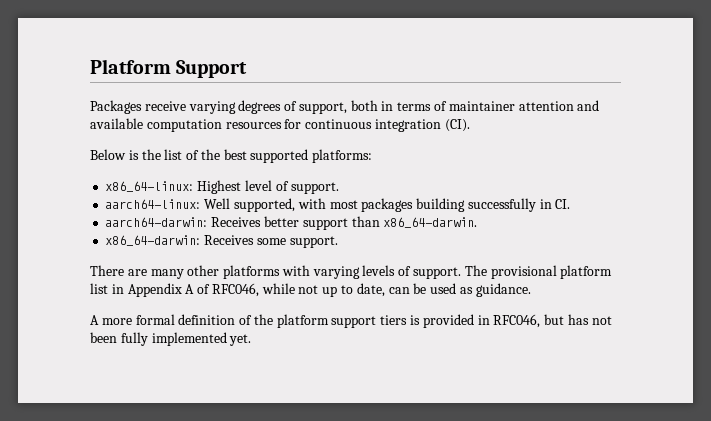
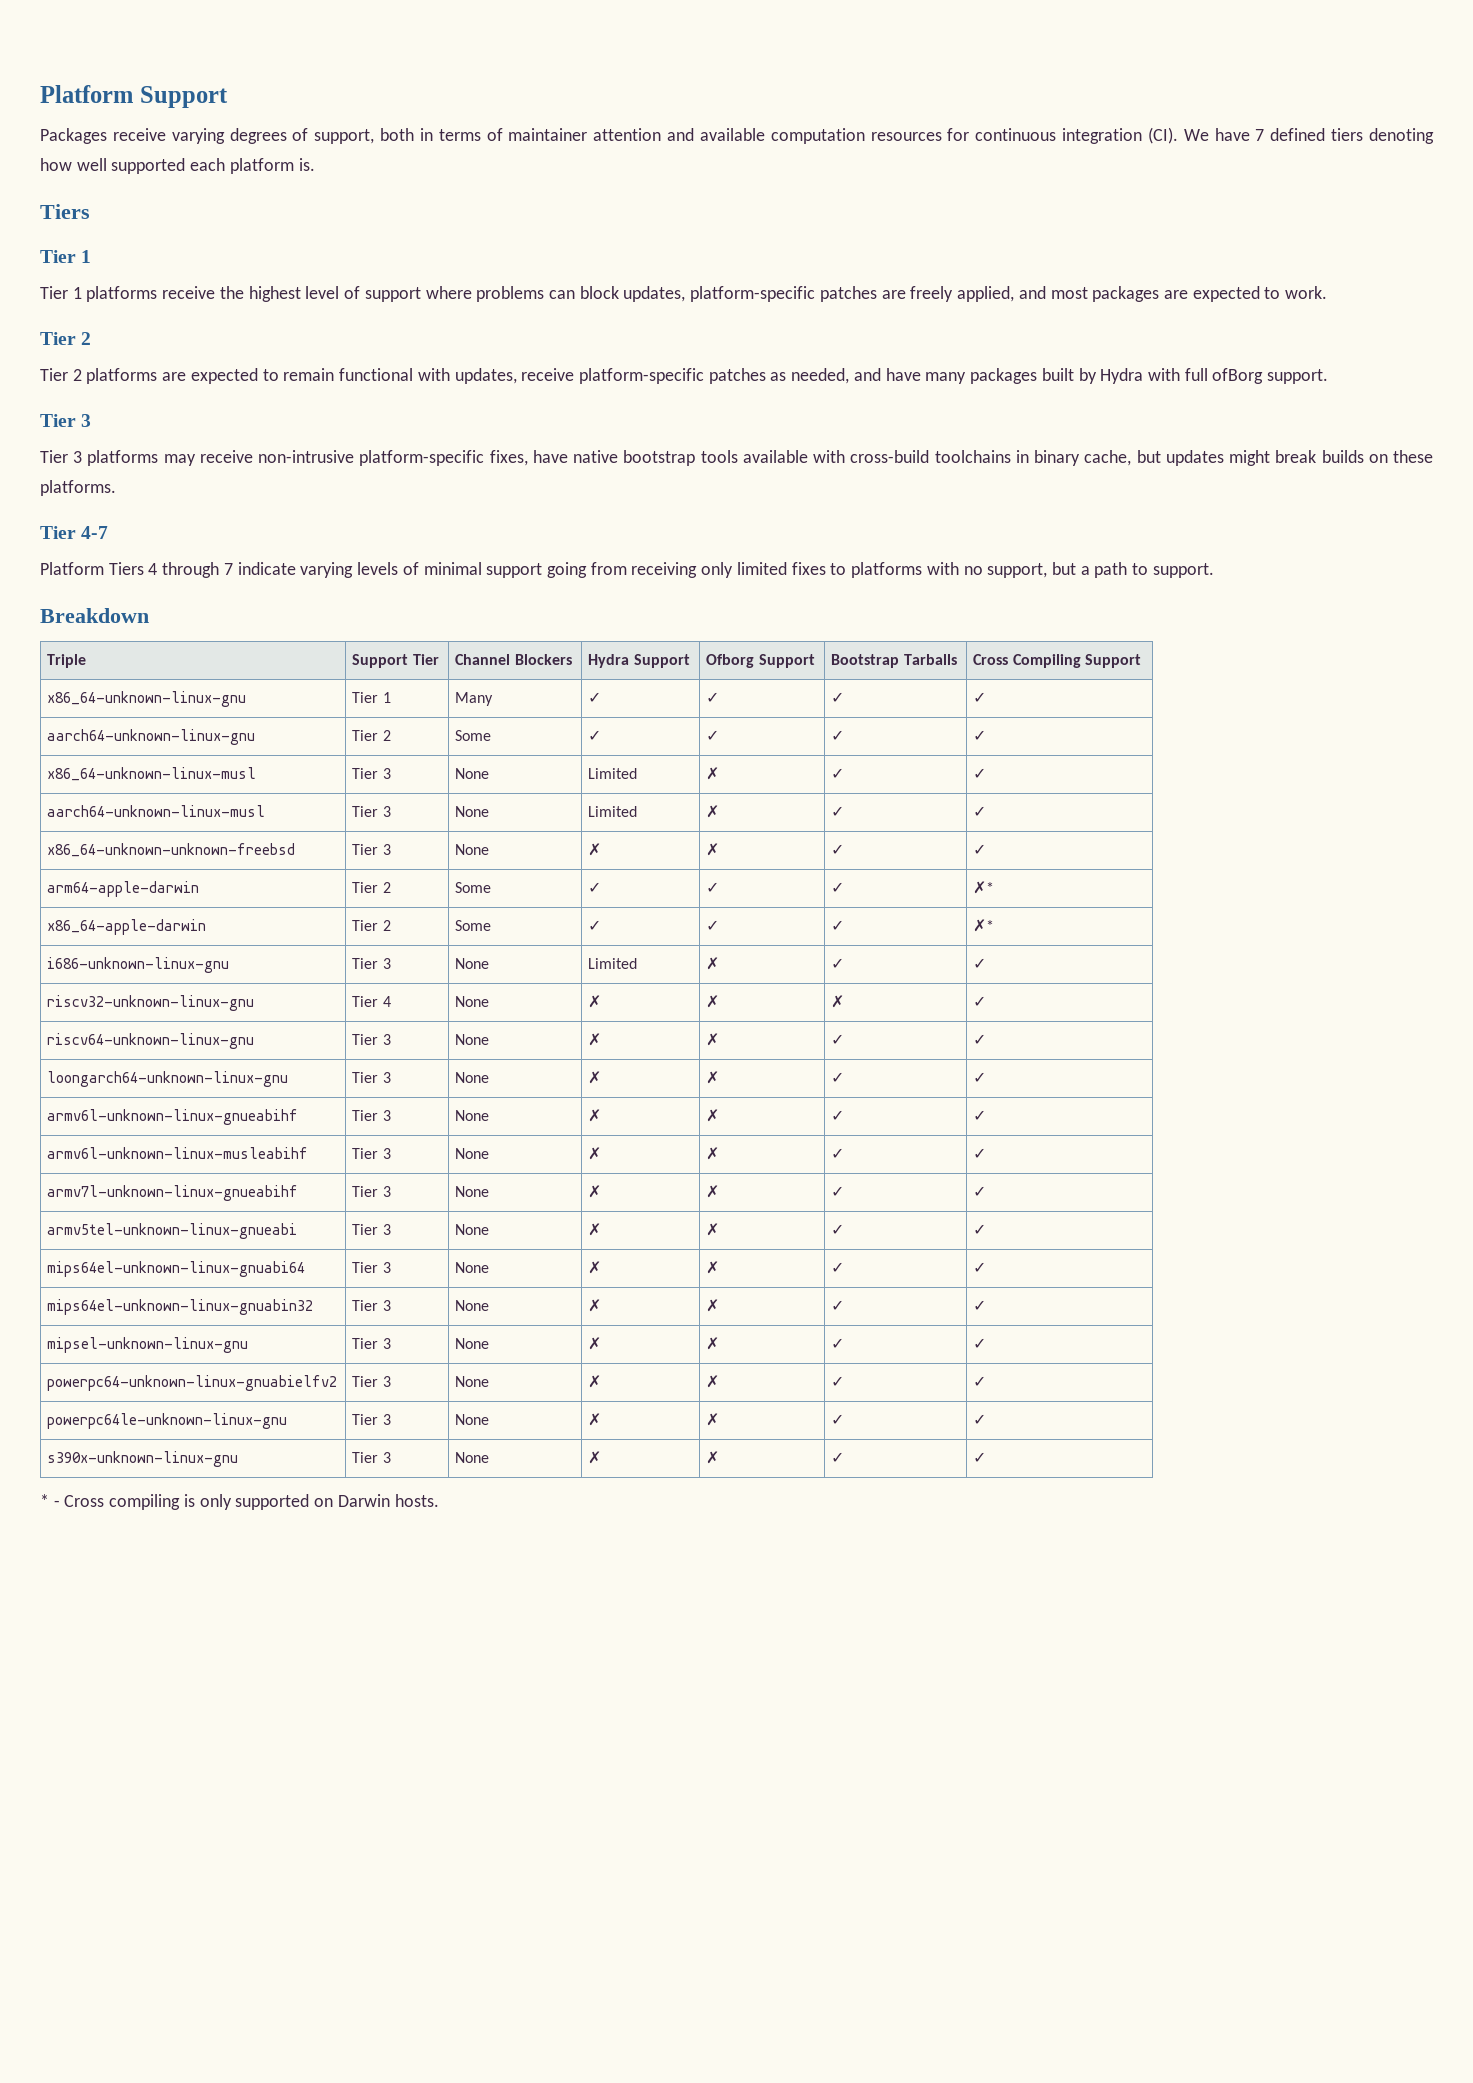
- Packages receive varying degrees of support, both in terms of maintainer attention and available computation resources for continuous integration (CI).
- Below is the list of the best supported platforms:
- x86_64-linux: Highest level of support.
- aarch64-linux: Well supported, with most packages building successfully in CI.
- aarch64-darwin: Receives better support than x86_64-darwin.
- x86_64-darwin: Receives some support.
- There are many other platforms with varying levels of support. The provisional platform list in Appendix A of RFC046, while not up to date, can be used as guidance.
- A more formal definition of the platform support tiers is provided in RFC046, but has not been fully implemented yet.
+ Packages receive varying degrees of support, both in terms of maintainer attention and available computation resources for continuous integration (CI). We have 7 defined tiers denoting how well supported each platform is.
+ Tiers
+ Tier 1
+ Tier 1 platforms receive the highest level of support where problems can block updates, platform-specific patches are freely applied, and most packages are expected to work.
+ Tier 2
+ Tier 2 platforms are expected to remain functional with updates, receive platform-specific patches as needed, and have many packages built by Hydra with full ofBorg support.
+ Tier 3
+ Tier 3 platforms may receive non-intrusive platform-specific fixes, have native bootstrap tools available with cross-build toolchains in binary cache, but updates might break builds on these platforms.
+ Tier 4-7
+ Platform Tiers 4 through 7 indicate varying levels of minimal support going from receiving only limited fixes to platforms with no support, but a path to support.
+ Breakdown
+ Triple | Support Tier | Channel Blockers | Hydra Support | Ofborg Support | Bootstrap Tarballs | Cross Compiling Support
+ x86_64-unknown-linux-gnu | Tier 1 | Many | ✓ | ✓ | ✓ | ✓
+ aarch64-unknown-linux-gnu | Tier 2 | Some | ✓ | ✓ | ✓ | ✓
+ x86_64-unknown-linux-musl | Tier 3 | None | Limited | ✗ | ✓ | ✓
+ aarch64-unknown-linux-musl | Tier 3 | None | Limited | ✗ | ✓ | ✓
+ x86_64-unknown-unknown-freebsd | Tier 3 | None | ✗ | ✗ | ✓ | ✓
+ arm64-apple-darwin | Tier 2 | Some | ✓ | ✓ | ✓ | ✗*
+ x86_64-apple-darwin | Tier 2 | Some | ✓ | ✓ | ✓ | ✗*
+ i686-unknown-linux-gnu | Tier 3 | None | Limited | ✗ | ✓ | ✓
+ riscv32-unknown-linux-gnu | Tier 4 | None | ✗ | ✗ | ✗ | ✓
+ riscv64-unknown-linux-gnu | Tier 3 | None | ✗ | ✗ | ✓ | ✓
+ loongarch64-unknown-linux-gnu | Tier 3 | None | ✗ | ✗ | ✓ | ✓
+ armv6l-unknown-linux-gnueabihf | Tier 3 | None | ✗ | ✗ | ✓ | ✓
+ armv6l-unknown-linux-musleabihf | Tier 3 | None | ✗ | ✗ | ✓ | ✓
+ armv7l-unknown-linux-gnueabihf | Tier 3 | None | ✗ | ✗ | ✓ | ✓
+ armv5tel-unknown-linux-gnueabi | Tier 3 | None | ✗ | ✗ | ✓ | ✓
+ mips64el-unknown-linux-gnuabi64 | Tier 3 | None | ✗ | ✗ | ✓ | ✓
+ mips64el-unknown-linux-gnuabin32 | Tier 3 | None | ✗ | ✗ | ✓ | ✓
+ mipsel-unknown-linux-gnu | Tier 3 | None | ✗ | ✗ | ✓ | ✓
+ powerpc64-unknown-linux-gnuabielfv2 | Tier 3 | None | ✗ | ✗ | ✓ | ✓
+ powerpc64le-unknown-linux-gnu | Tier 3 | None | ✗ | ✗ | ✓ | ✓
+ s390x-unknown-linux-gnu | Tier 3 | None | ✗ | ✗ | ✓ | ✓
+ * - Cross compiling is only supported on Darwin hosts.

